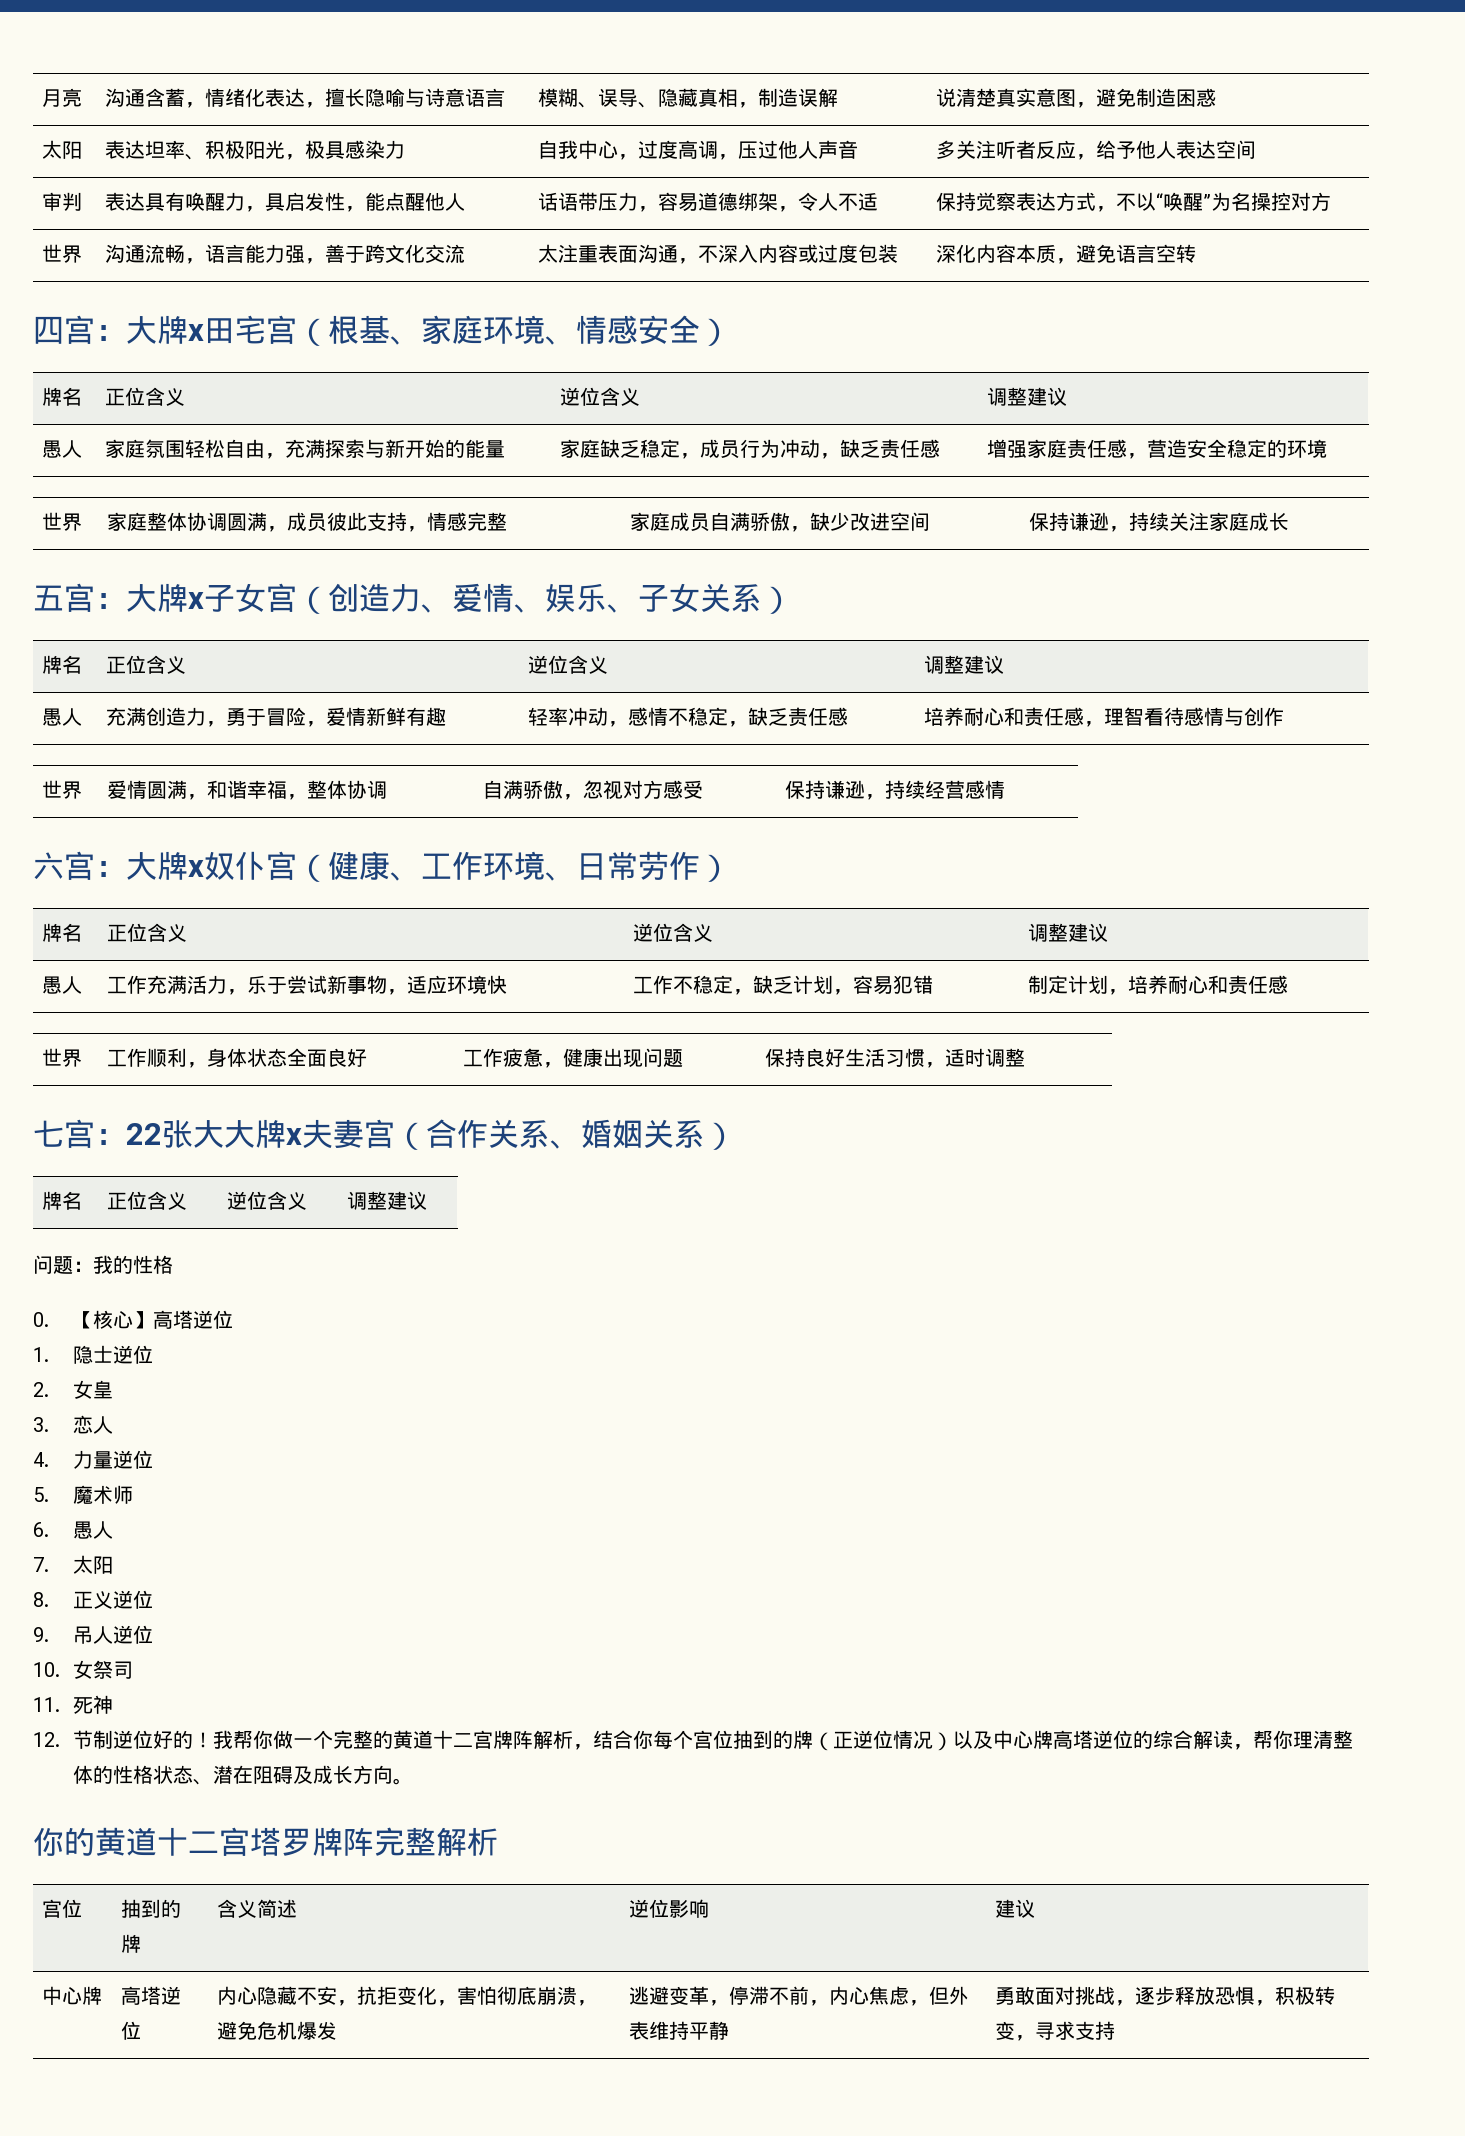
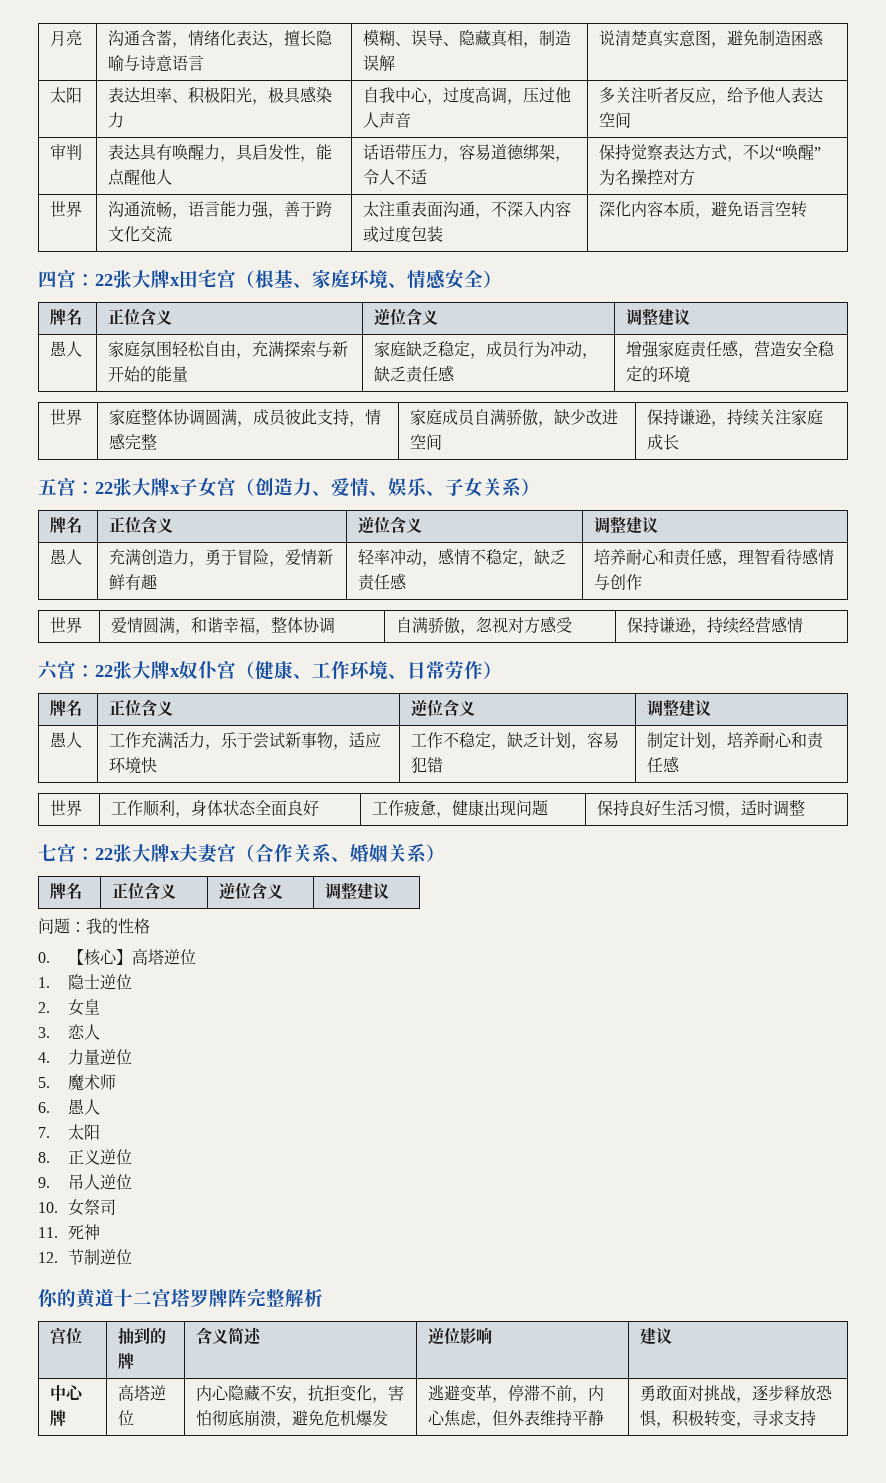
- 四宫：大牌x田宅宫（根基、家庭环境、情感安全）
+ 四宫：22张大牌x田宅宫（根基、家庭环境、情感安全）
- 五宫：大牌x子女宫（创造力、爱情、娱乐、子女关系）
+ 五宫：22张大牌x子女宫（创造力、爱情、娱乐、子女关系）
- 六宫：大牌x奴仆宫（健康、工作环境、日常劳作）
+ 六宫：22张大牌x奴仆宫（健康、工作环境、日常劳作）
- 七宫：22张大大牌x夫妻宫（合作关系、婚姻关系）
+ 七宫：22张大牌x夫妻宫（合作关系、婚姻关系）
- 12.节制逆位好的！我帮你做一个完整的黄道十二宫牌阵解析，结合你每个宫位抽到的牌（正逆位情况）以及中心牌高塔逆位的综合解读，帮你理清整体的性格状态、潜在阻碍及成长方向。
+ 12.节制逆位

